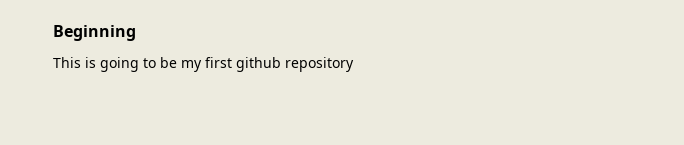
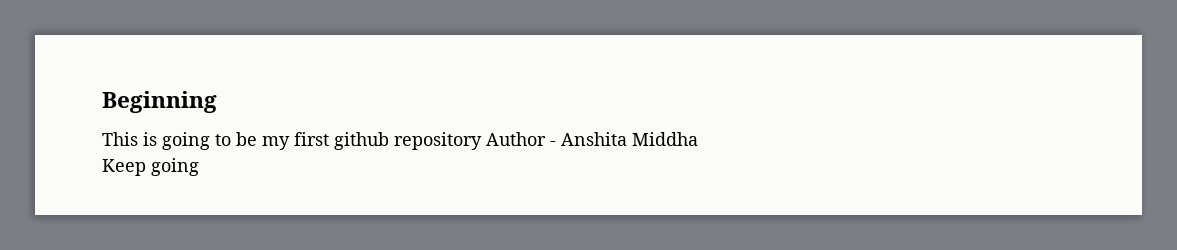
- This is going to be my first github repository
+ This is going to be my first github repository Author - Anshita Middha
+ Keep going

